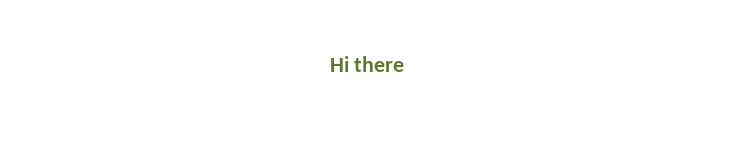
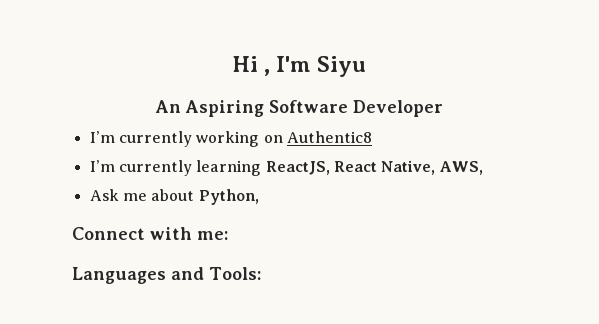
- Hi there
+ Hi , I'm Siyu
+ An Aspiring Software Developer
+ I’m currently working on Authentic8
+ I’m currently learning ReactJS, React Native, AWS,
+ Ask me about Python,
+ Connect with me:
+ Languages and Tools:

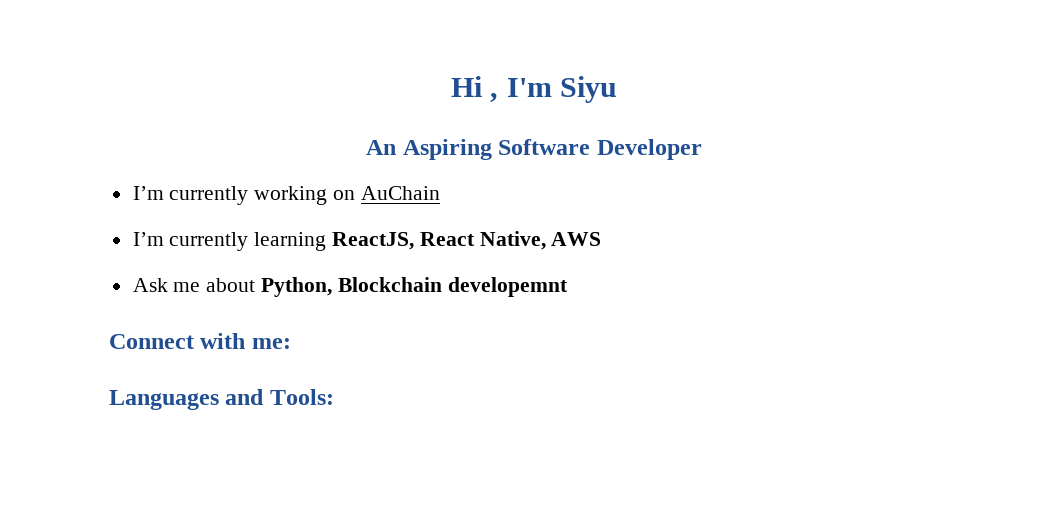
- I’m currently working on Authentic8
+ I’m currently working on AuChain
- I’m currently learning ReactJS, React Native, AWS,
+ I’m currently learning ReactJS, React Native, AWS
- Ask me about Python,
+ Ask me about Python, Blockchain developemnt

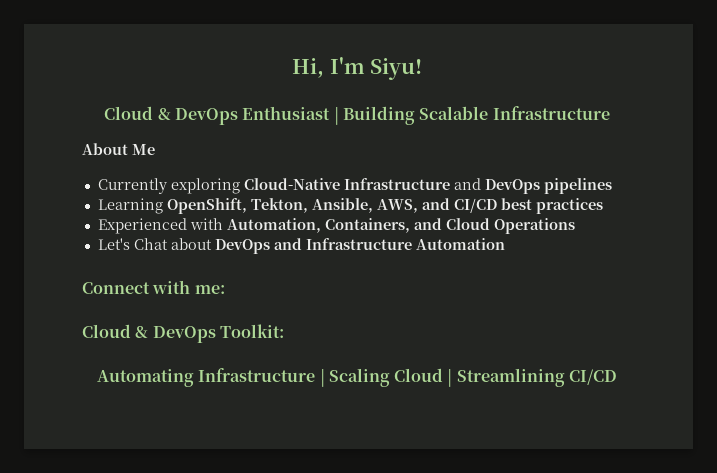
- Hi , I'm Siyu
- An Aspiring Software Developer
- I’m currently working on AuChain
- I’m currently learning ReactJS, React Native, AWS
- Ask me about Python, Blockchain developemnt
+ Hi, I'm Siyu!
+ Cloud & DevOps Enthusiast | Building Scalable Infrastructure
+ About Me
+ Currently exploring Cloud-Native Infrastructure and DevOps pipelines
+ Learning OpenShift, Tekton, Ansible, AWS, and CI/CD best practices
+ Experienced with Automation, Containers, and Cloud Operations
+ Let's Chat about DevOps and Infrastructure Automation
  Connect with me:
- Languages and Tools:
+ Cloud & DevOps Toolkit:
+ Automating Infrastructure | Scaling Cloud | Streamlining CI/CD

